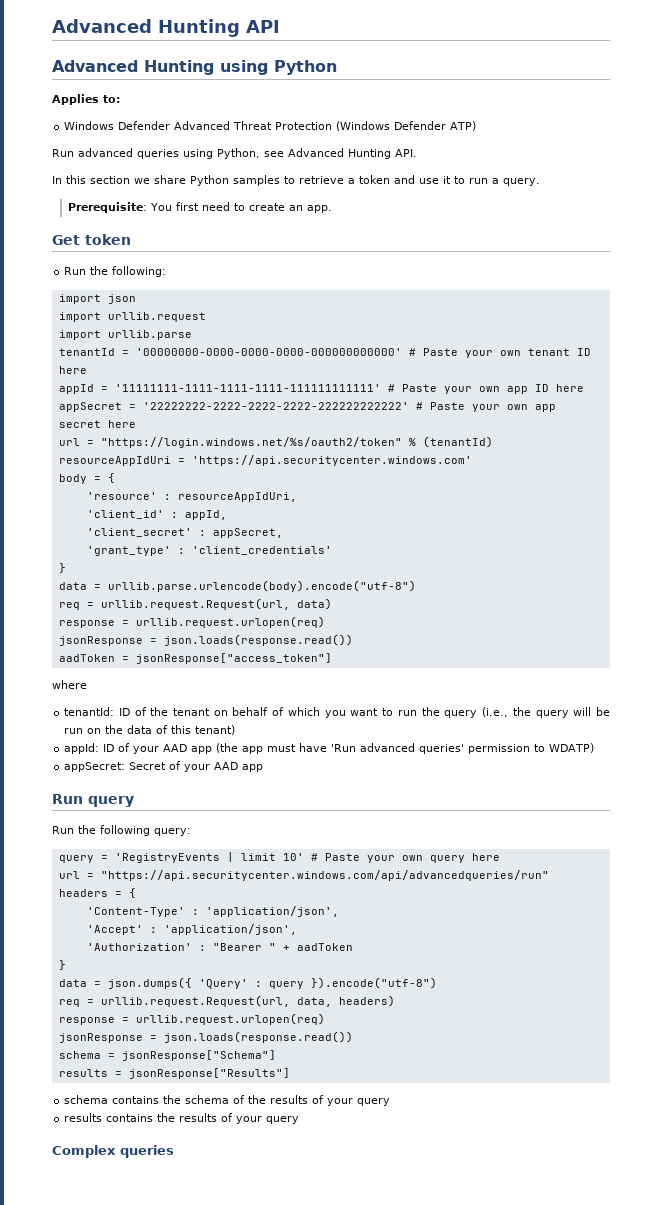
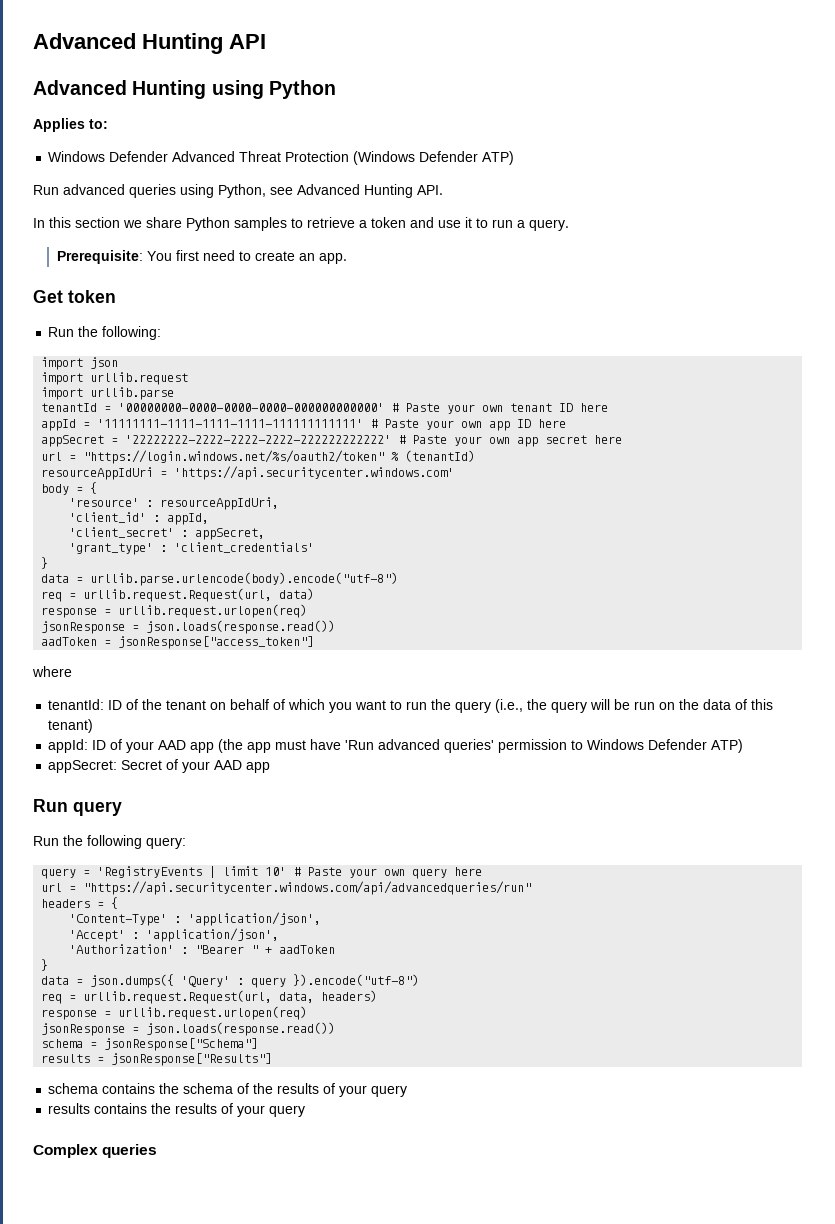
- appId: ID of your AAD app (the app must have 'Run advanced queries' permission to WDATP)
+ appId: ID of your AAD app (the app must have 'Run advanced queries' permission to Windows Defender ATP)

